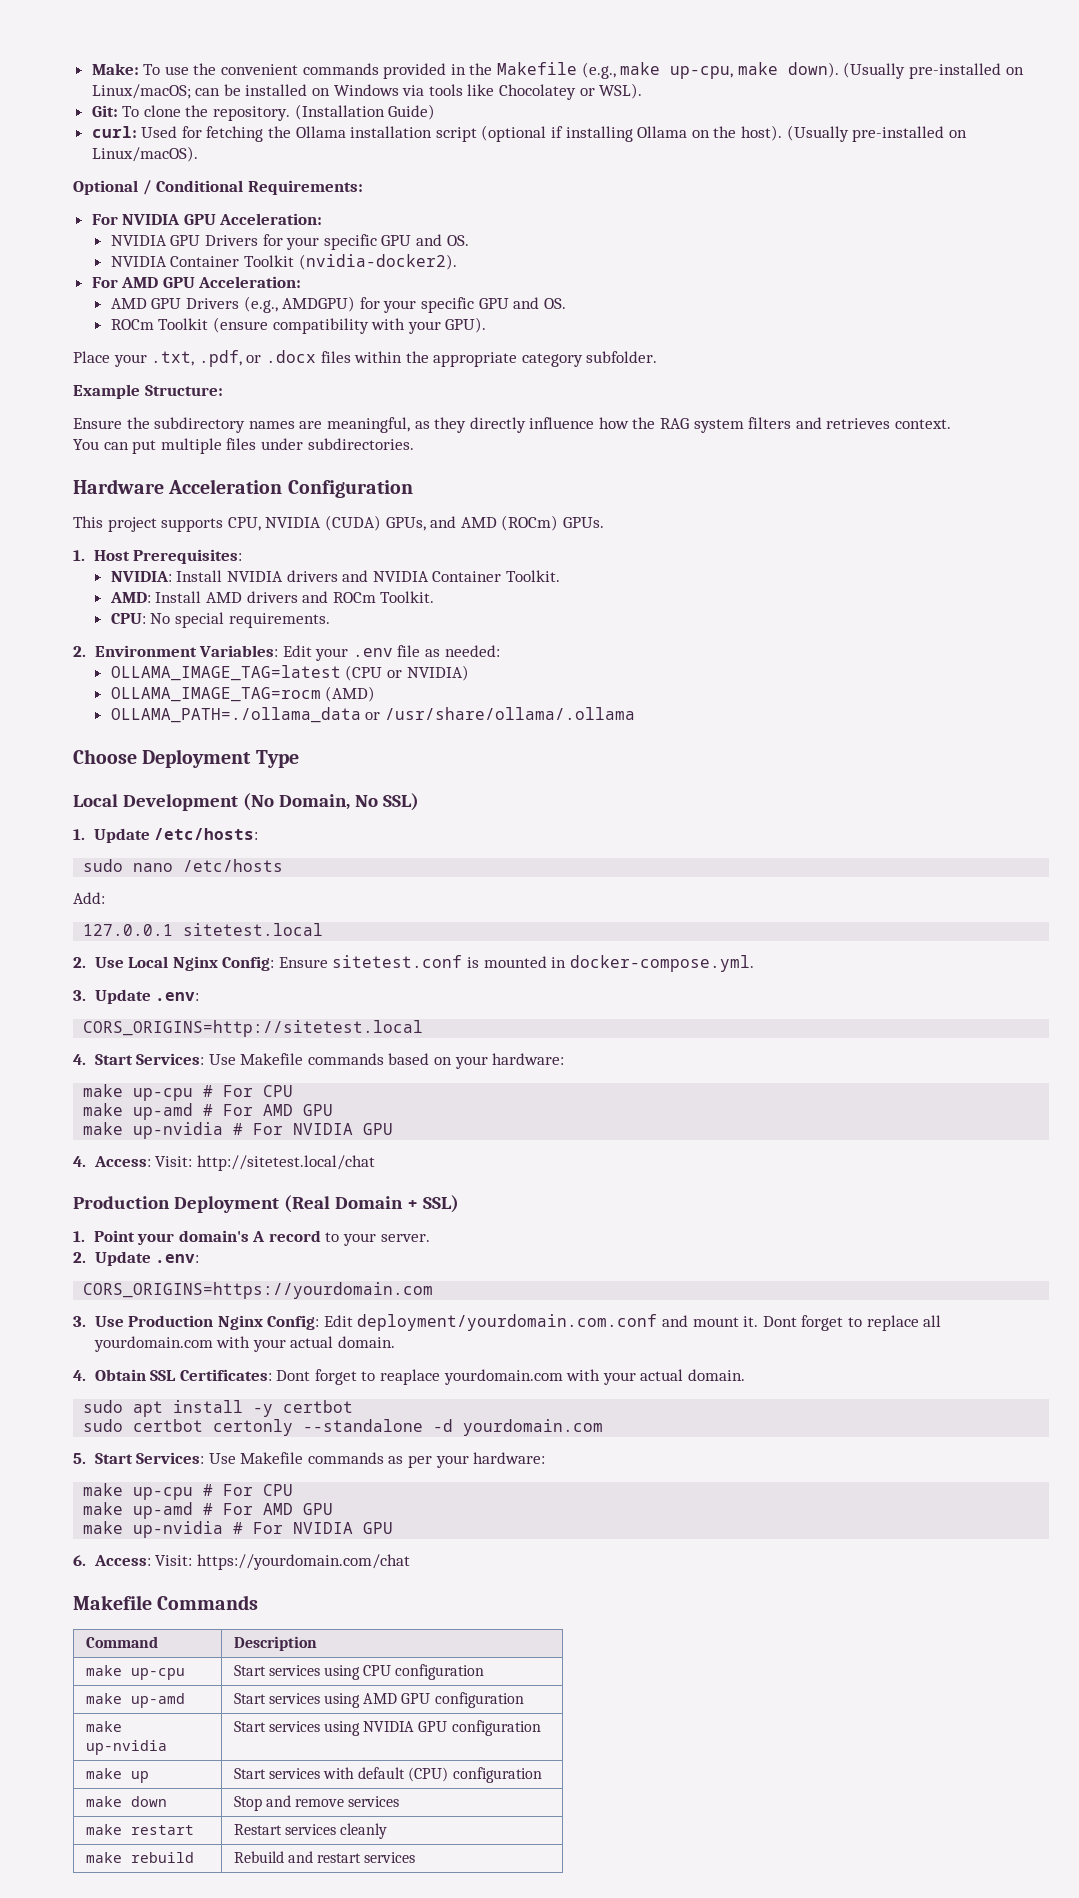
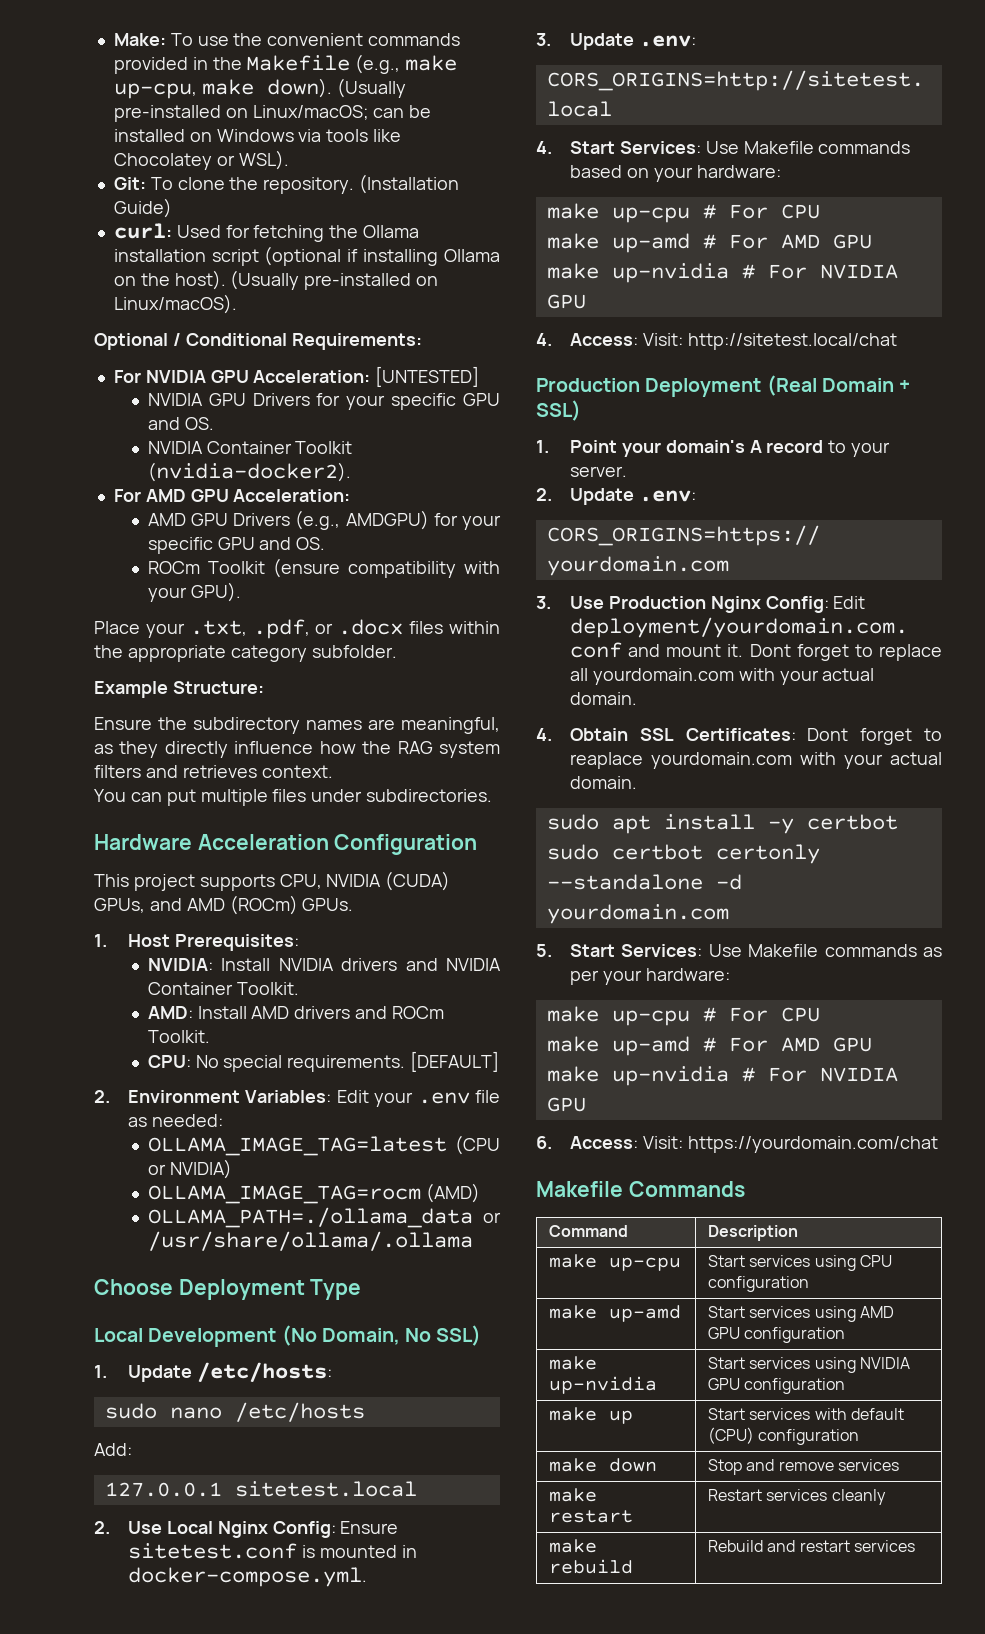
- For NVIDIA GPU Acceleration:
+ For NVIDIA GPU Acceleration: [UNTESTED]
+ [DEFAULT]

